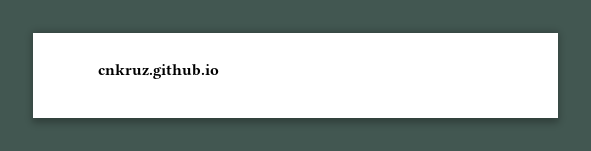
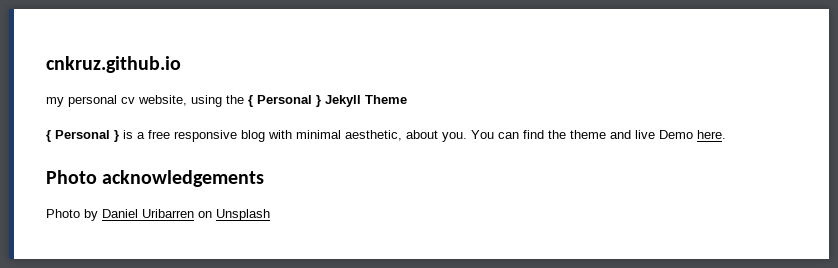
+ my personal cv website, using the { Personal } Jekyll Theme
+ { Personal } is a free responsive blog with minimal aesthetic, about you. You can find the theme and live Demo here.
+ Photo acknowledgements
+ Photo by Daniel Uribarren on Unsplash

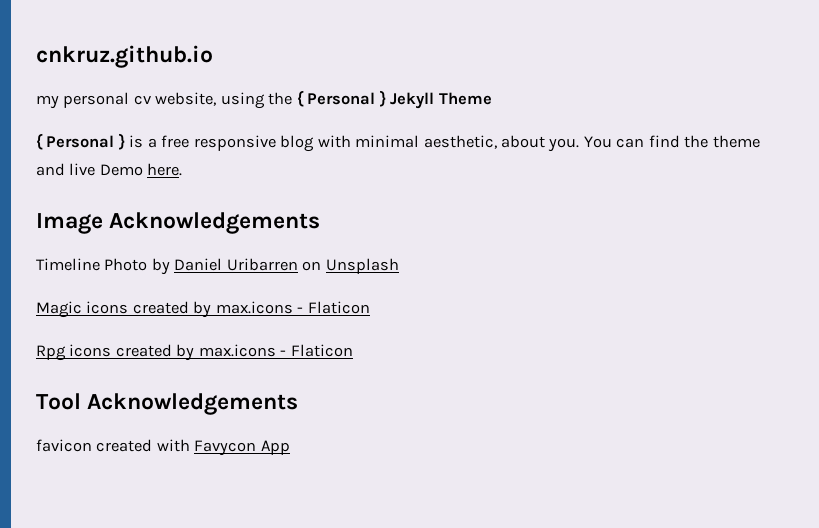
- Photo acknowledgements
- Photo by Daniel Uribarren on Unsplash
+ Image Acknowledgements
+ Timeline Photo by Daniel Uribarren on Unsplash
+ Magic icons created by max.icons - Flaticon
+ Rpg icons created by max.icons - Flaticon
+ Tool Acknowledgements
+ favicon created with Favycon App

